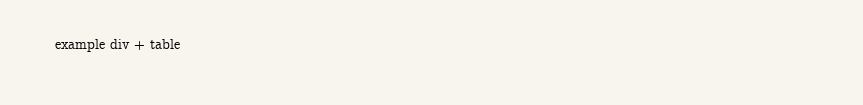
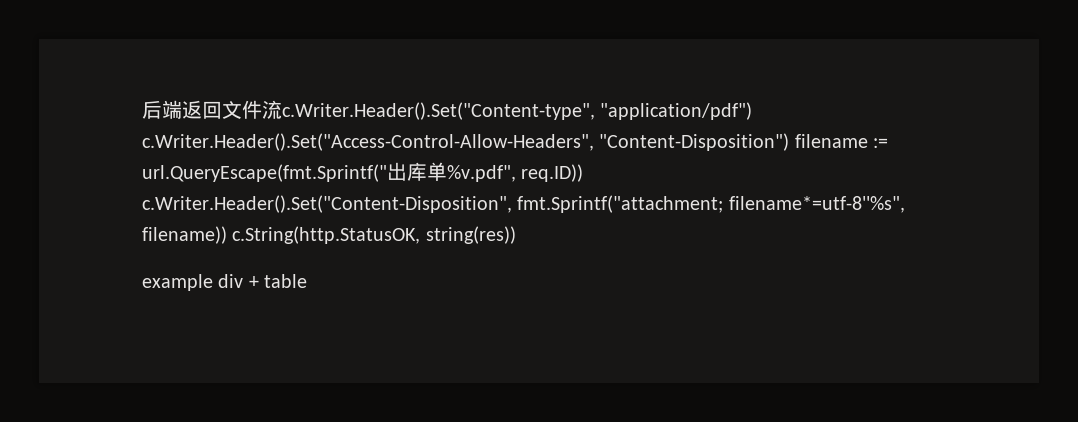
+ 后端返回文件流c.Writer.Header().Set("Content-type", "application/pdf") c.Writer.Header().Set("Access-Control-Allow-Headers", "Content-Disposition") filename := url.QueryEscape(fmt.Sprintf("出库单%v.pdf", req.ID)) c.Writer.Header().Set("Content-Disposition", fmt.Sprintf("attachment; filename*=utf-8''%s", filename)) c.String(http.StatusOK, string(res))

